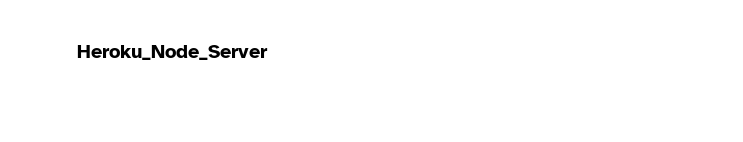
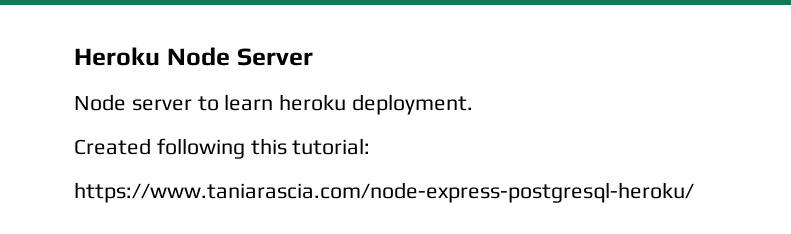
- Heroku_Node_Server
+ Heroku Node Server
+ Node server to learn heroku deployment.
+ Created following this tutorial:
+ https://www.taniarascia.com/node-express-postgresql-heroku/

